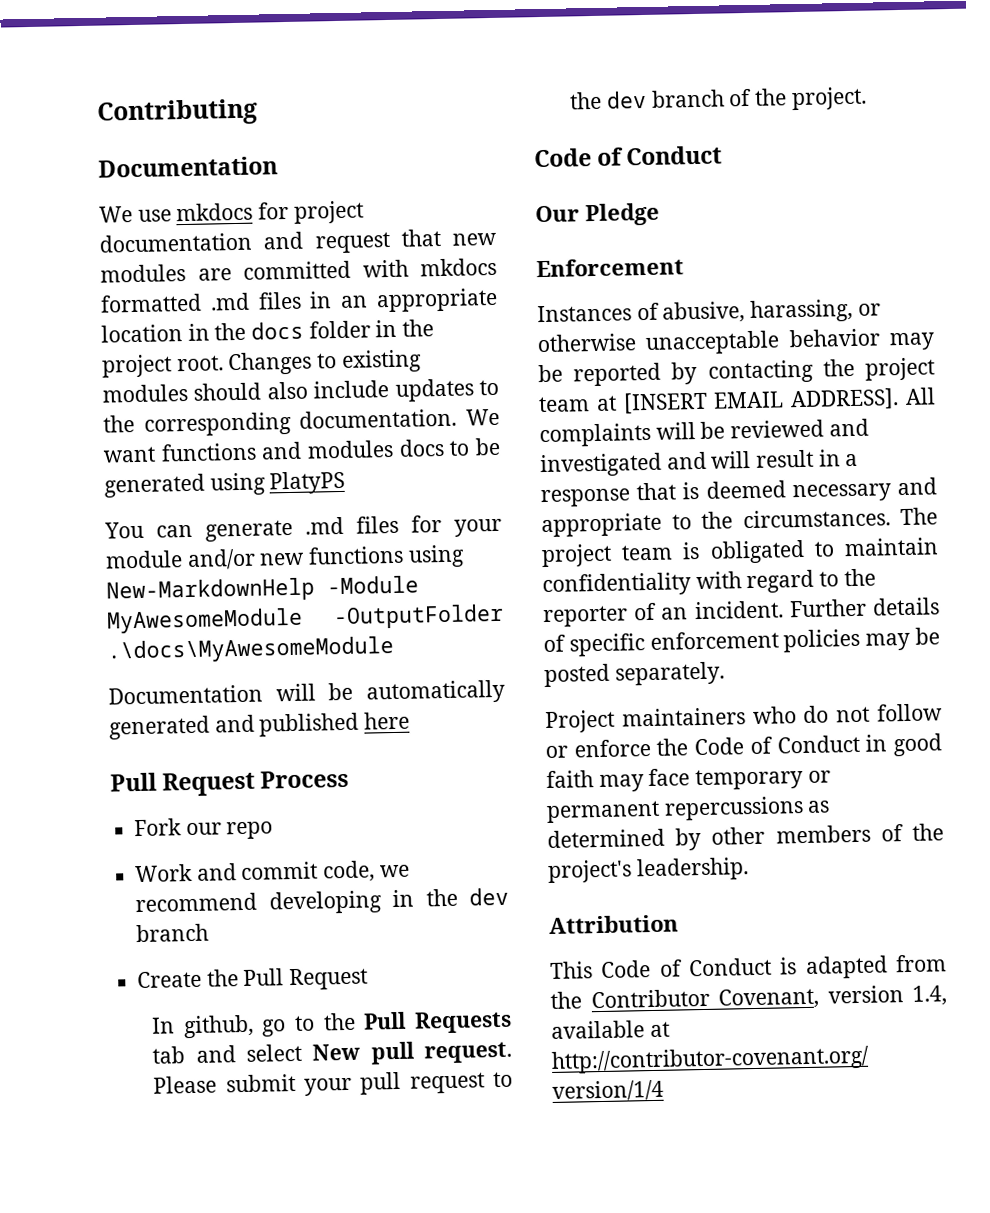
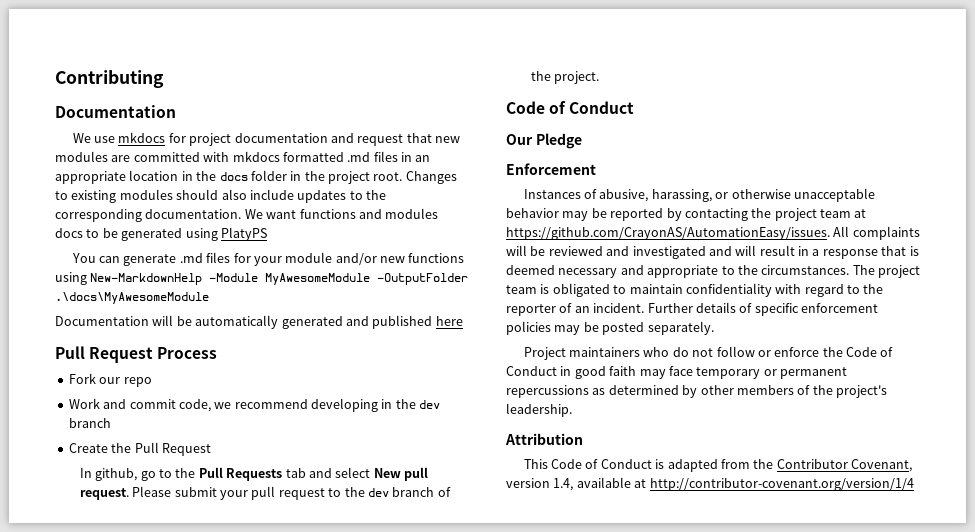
- Instances of abusive, harassing, or otherwise unacceptable behavior may be reported by contacting the project team at [INSERT EMAIL ADDRESS]. All complaints will be reviewed and investigated and will result in a response that is deemed necessary and appropriate to the circumstances.
+ Instances of abusive, harassing, or otherwise unacceptable behavior may be reported by contacting the project team at https://github.com/CrayonAS/AutomationEasy/issues. All complaints will be reviewed and investigated and will result in a response that is deemed necessary and appropriate to the circumstances.

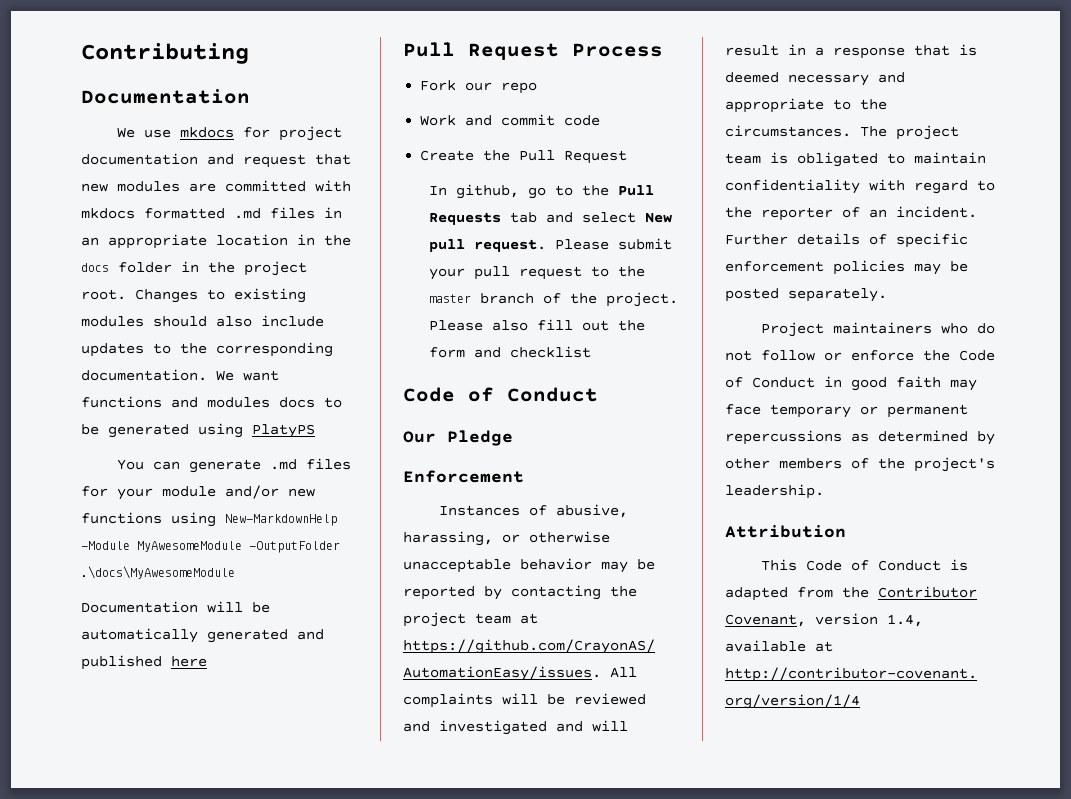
- Work and commit code, we recommend developing in the dev branch
+ Work and commit code
- Please submit your pull request to the dev branch of the project.
+ Please submit your pull request to the master branch of the project. Please also fill out the form and checklist

